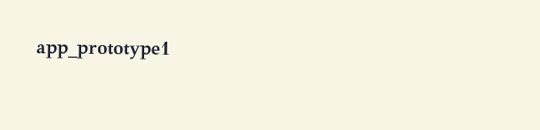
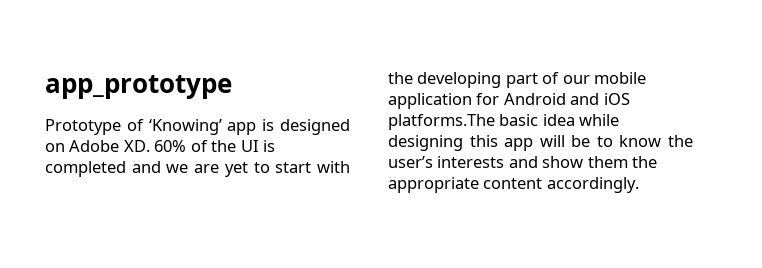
- app_prototype1
+ app_prototype
+ Prototype of ‘Knowing’ app is designed on Adobe XD. 60% of the UI is completed and we are yet to start with the developing part of our mobile application for Android and iOS platforms.The basic idea while designing this app will be to know the user’s interests and show them the appropriate content accordingly.

